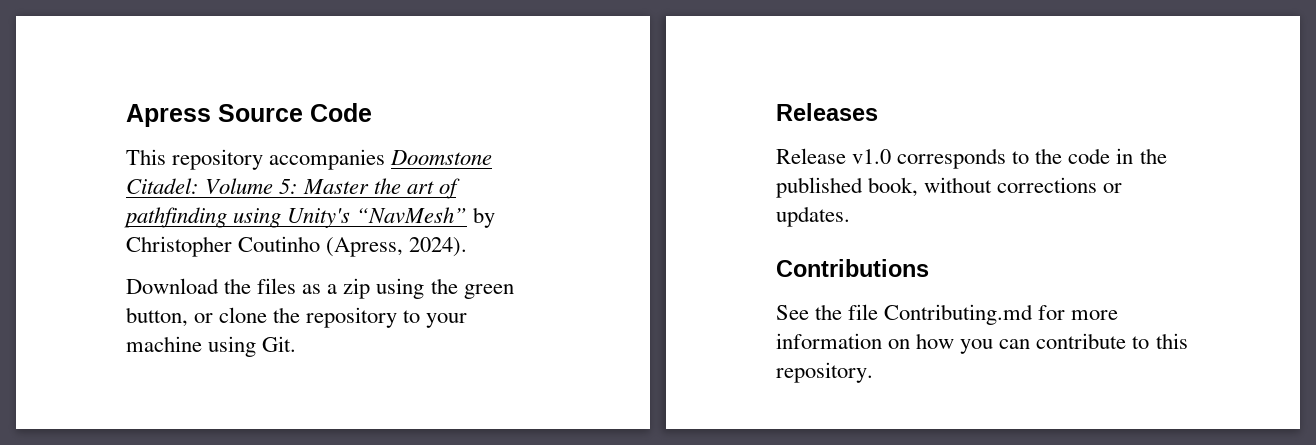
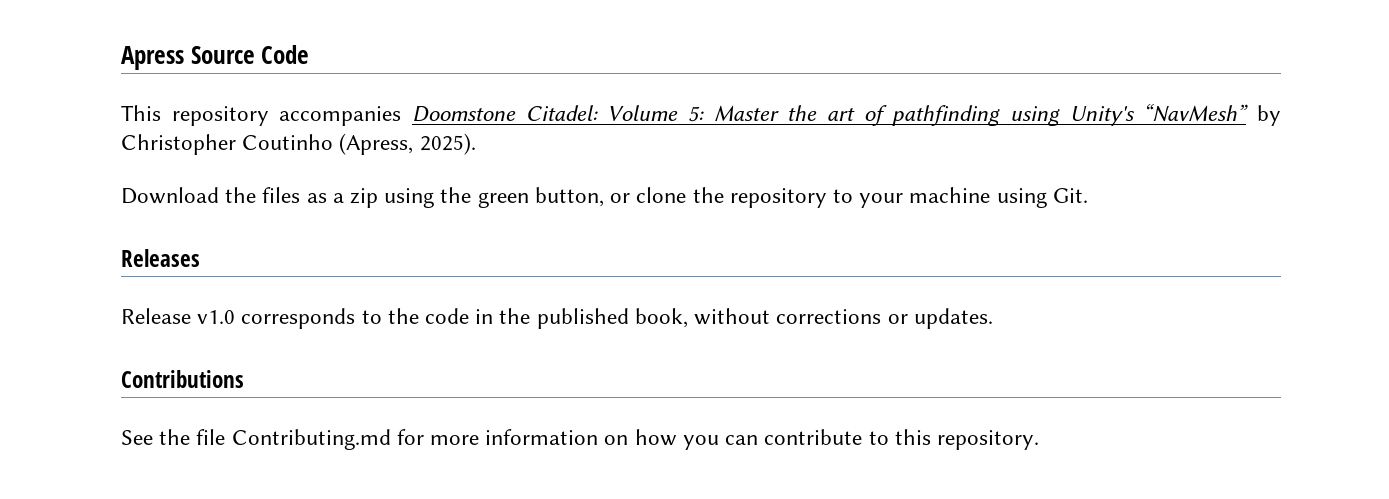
- This repository accompanies Doomstone Citadel: Volume 5: Master the art of pathfinding using Unity's “NavMesh” by Christopher Coutinho (Apress, 2024).
+ This repository accompanies Doomstone Citadel: Volume 5: Master the art of pathfinding using Unity's “NavMesh” by Christopher Coutinho (Apress, 2025).

